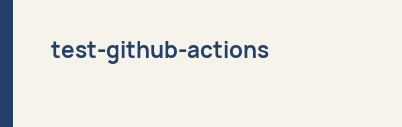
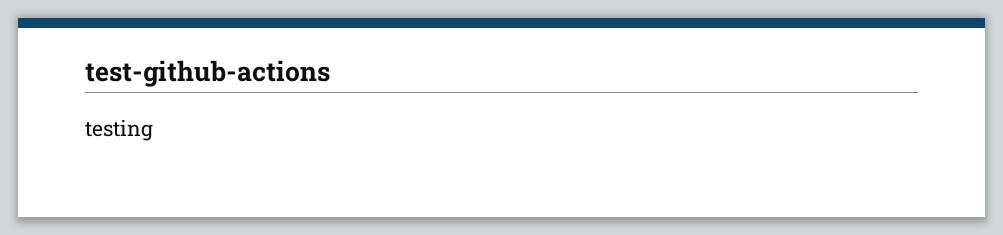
+ testing

